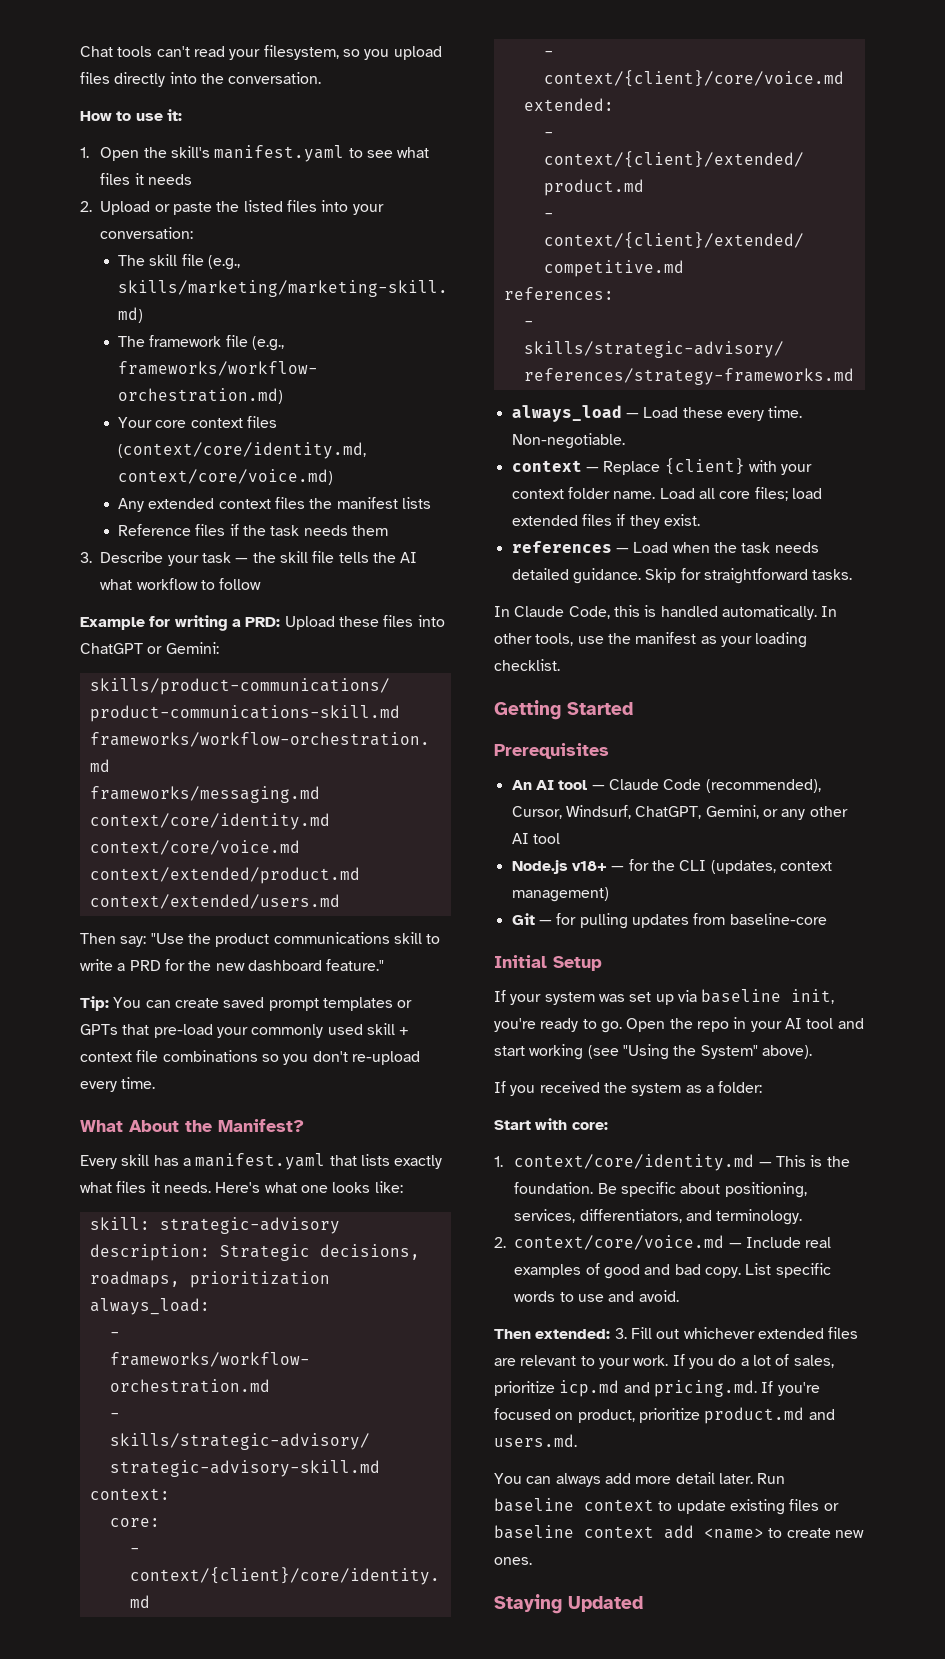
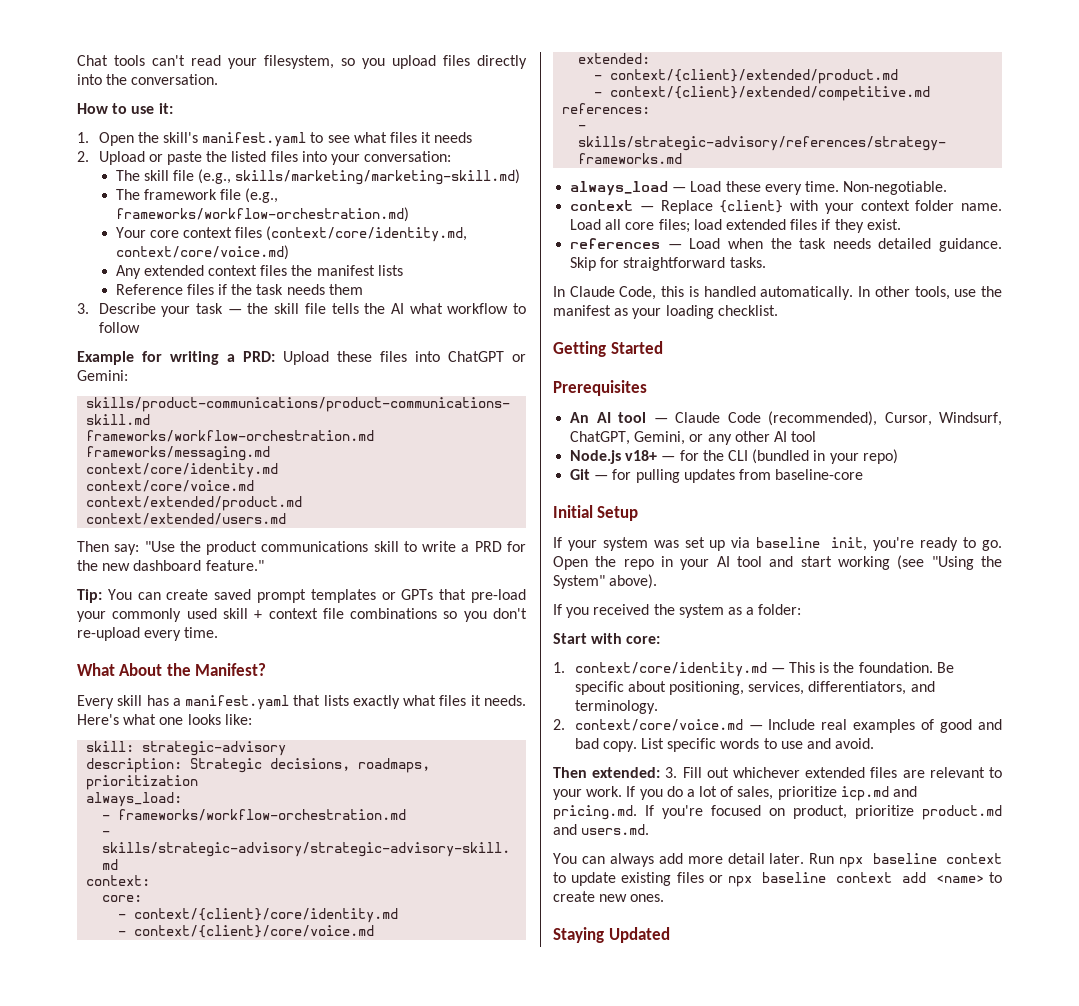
- Node.js v18+ — for the CLI (updates, context management)
+ Node.js v18+ — for the CLI (bundled in your repo)
- Run baseline context to update existing files or baseline context add <name> to create new ones.
+ Run npx baseline context to update existing files or npx baseline context add <name> to create new ones.

